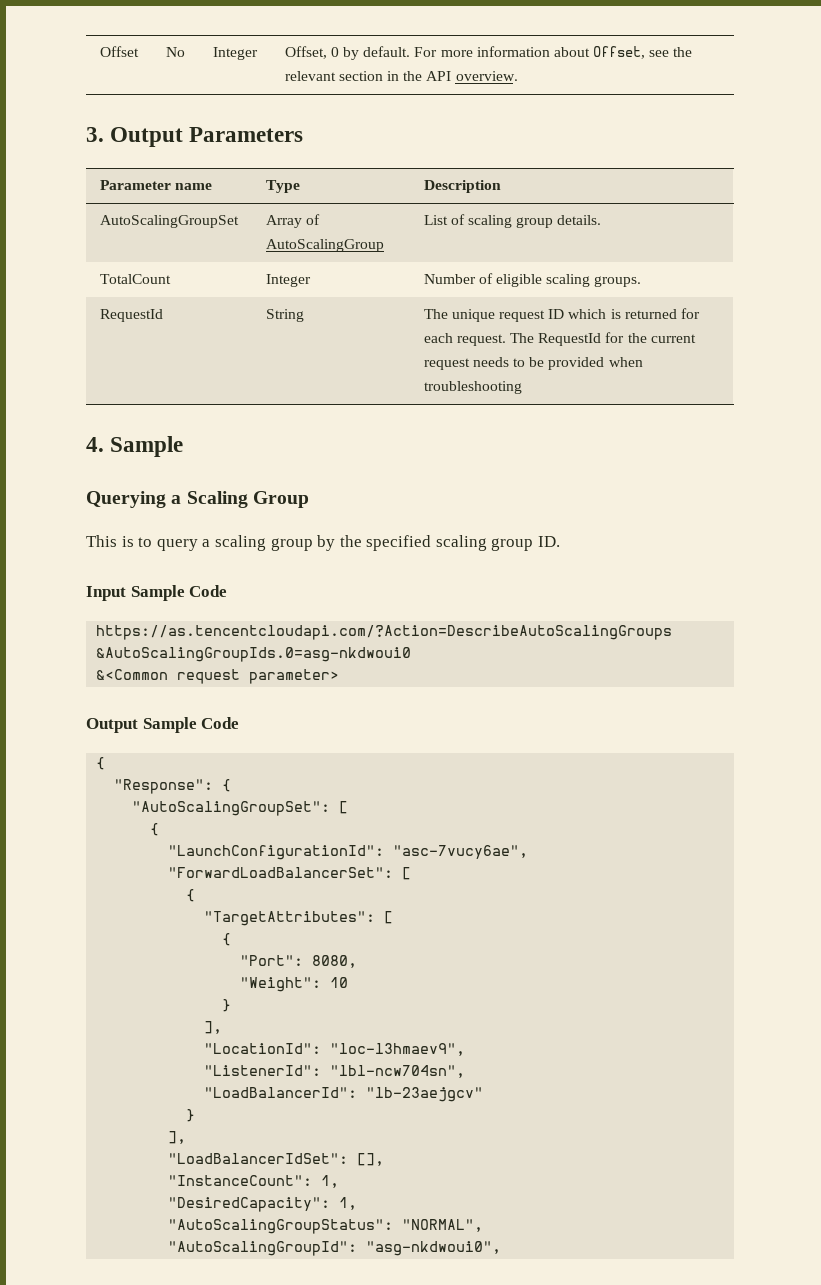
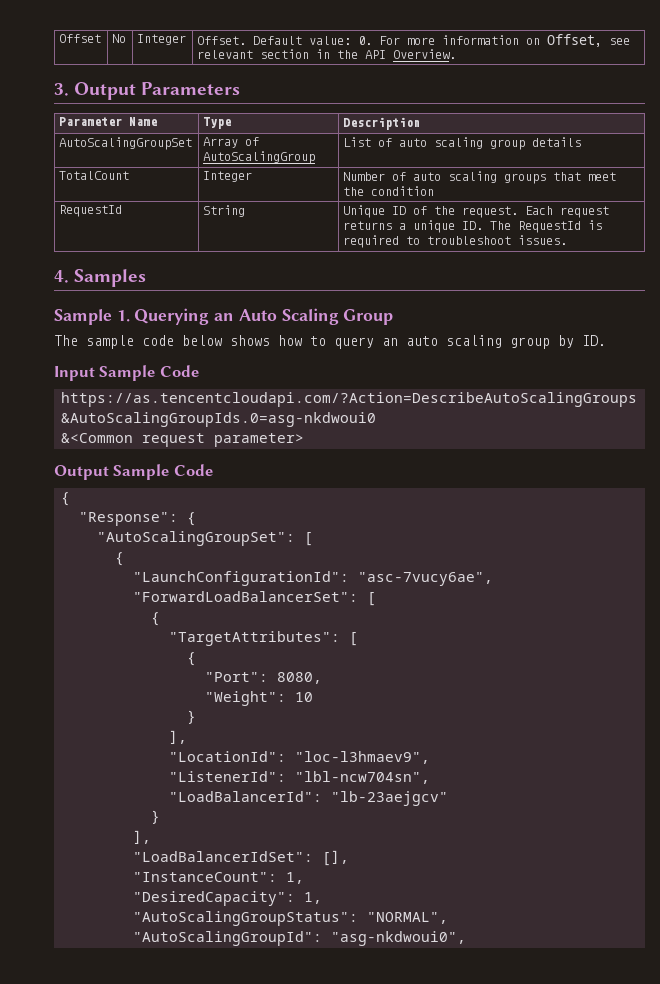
- Offset | No | Integer | Offset, 0 by default. For more information about Offset, see the relevant section in the API overview.
+ Offset | No | Integer | Offset. Default value: 0. For more information on Offset, see relevant section in the API Overview.
- Parameter name | Type | Description
+ Parameter Name | Type | Description
- AutoScalingGroupSet | Array of AutoScalingGroup | List of scaling group details.
+ AutoScalingGroupSet | Array of AutoScalingGroup | List of auto scaling group details
- TotalCount | Integer | Number of eligible scaling groups.
- RequestId | String | The unique request ID which is returned for each request. The RequestId for the current request needs to be provided when troubleshooting
+ TotalCount | Integer | Number of auto scaling groups that meet the condition
+ RequestId | String | Unique ID of the request. Each request returns a unique ID. The RequestId is required to troubleshoot issues.
- 4. Sample
- Querying a Scaling Group
- This is to query a scaling group by the specified scaling group ID.
+ 4. Samples
+ Sample 1. Querying an Auto Scaling Group
+ The sample code below shows how to query an auto scaling group by ID.

